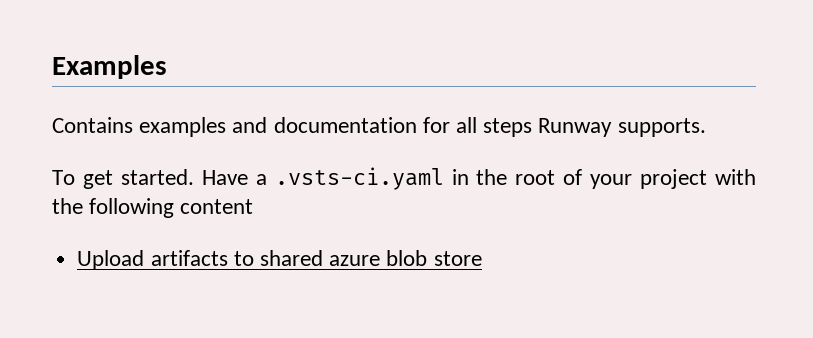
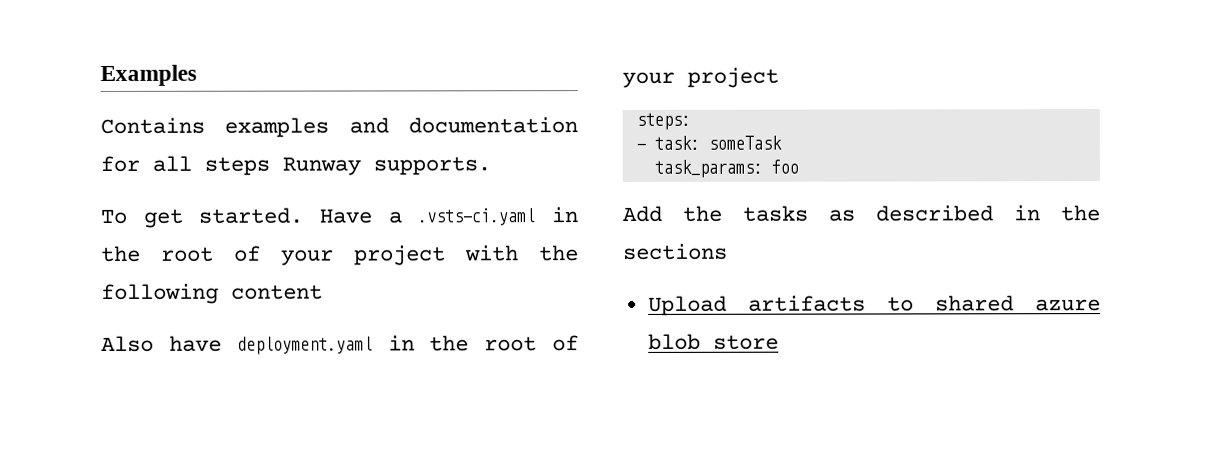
+ Also have deployment.yaml in the root of your project
+ steps:
+ - task: someTask
+ task_params: foo
+ Add the tasks as described in the sections

